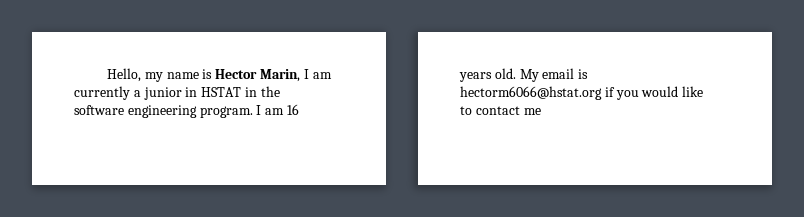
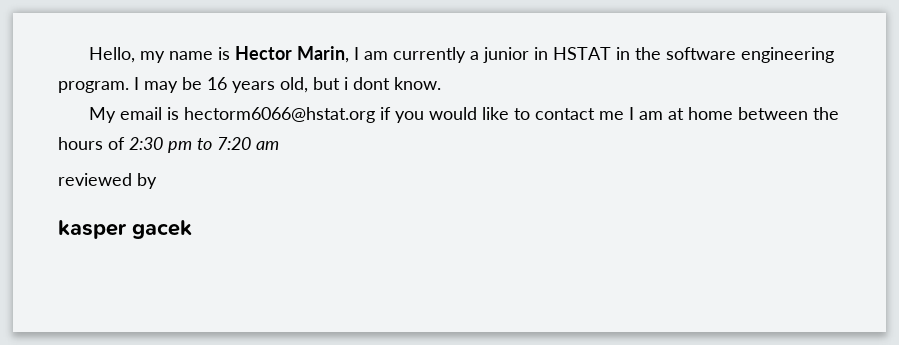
- I am 16 years old. My email is hectorm6066@hstat.org if you would like to contact me
+ I may be 16 years old, but i dont know.
+ My email is hectorm6066@hstat.org if you would like to contact me I am at home between the hours of 2:30 pm to 7:20 am
+ reviewed by
+ kasper gacek

